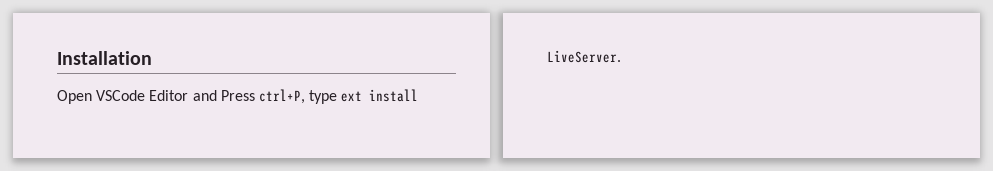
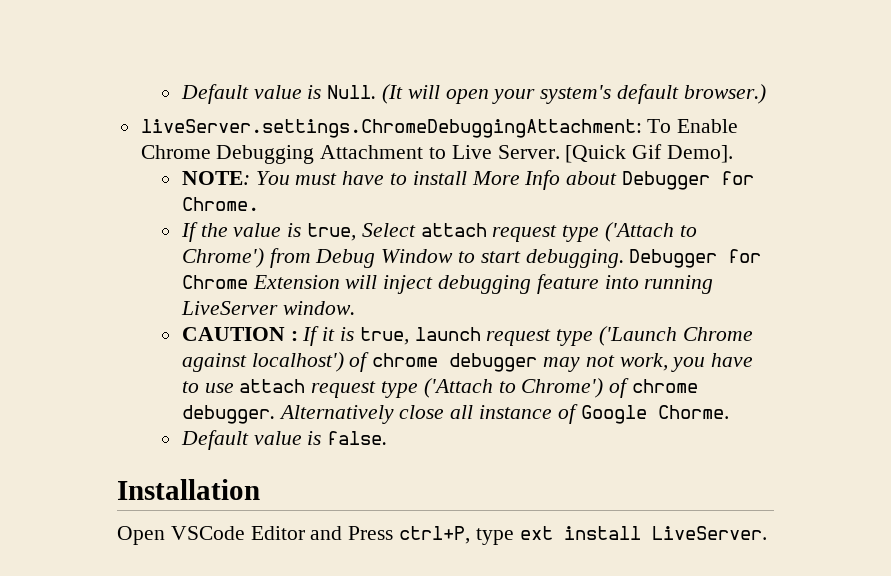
+ Default value is Null. (It will open your system's default browser.)
+ liveServer.settings.ChromeDebuggingAttachment: To Enable Chrome Debugging Attachment to Live Server. [Quick Gif Demo].
+ NOTE: You must have to install More Info about Debugger for Chrome.
+ If the value is true, Select attach request type ('Attach to Chrome') from Debug Window to start debugging. Debugger for Chrome Extension will inject debugging feature into running LiveServer window.
+ CAUTION : If it is true, launch request type ('Launch Chrome against localhost') of chrome debugger may not work, you have to use attach request type ('Attach to Chrome') of chrome debugger. Alternatively close all instance of Google Chorme.
+ Default value is false.

